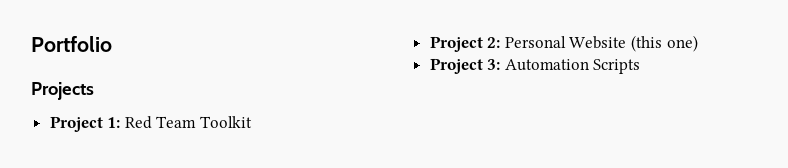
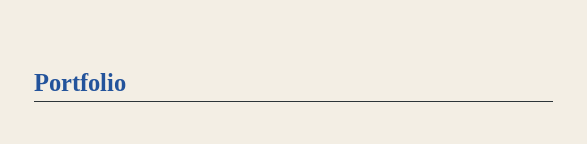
- Projects
- Project 1: Red Team Toolkit
- Project 2: Personal Website (this one)
- Project 3: Automation Scripts

